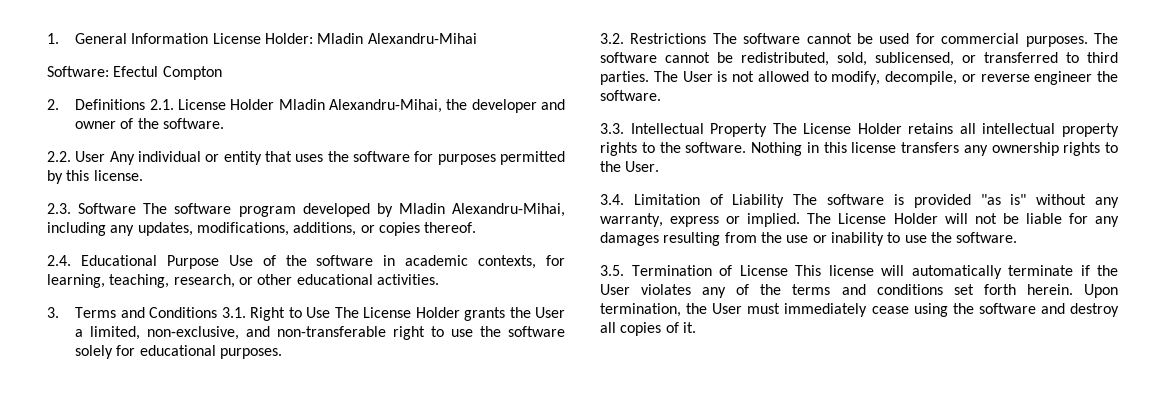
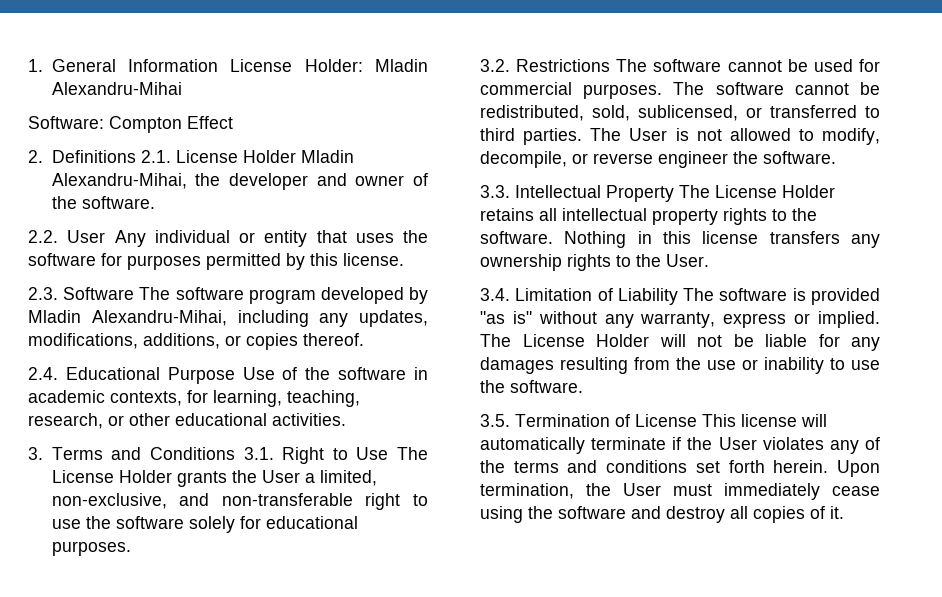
- Software: Efectul Compton
+ Software: Compton Effect

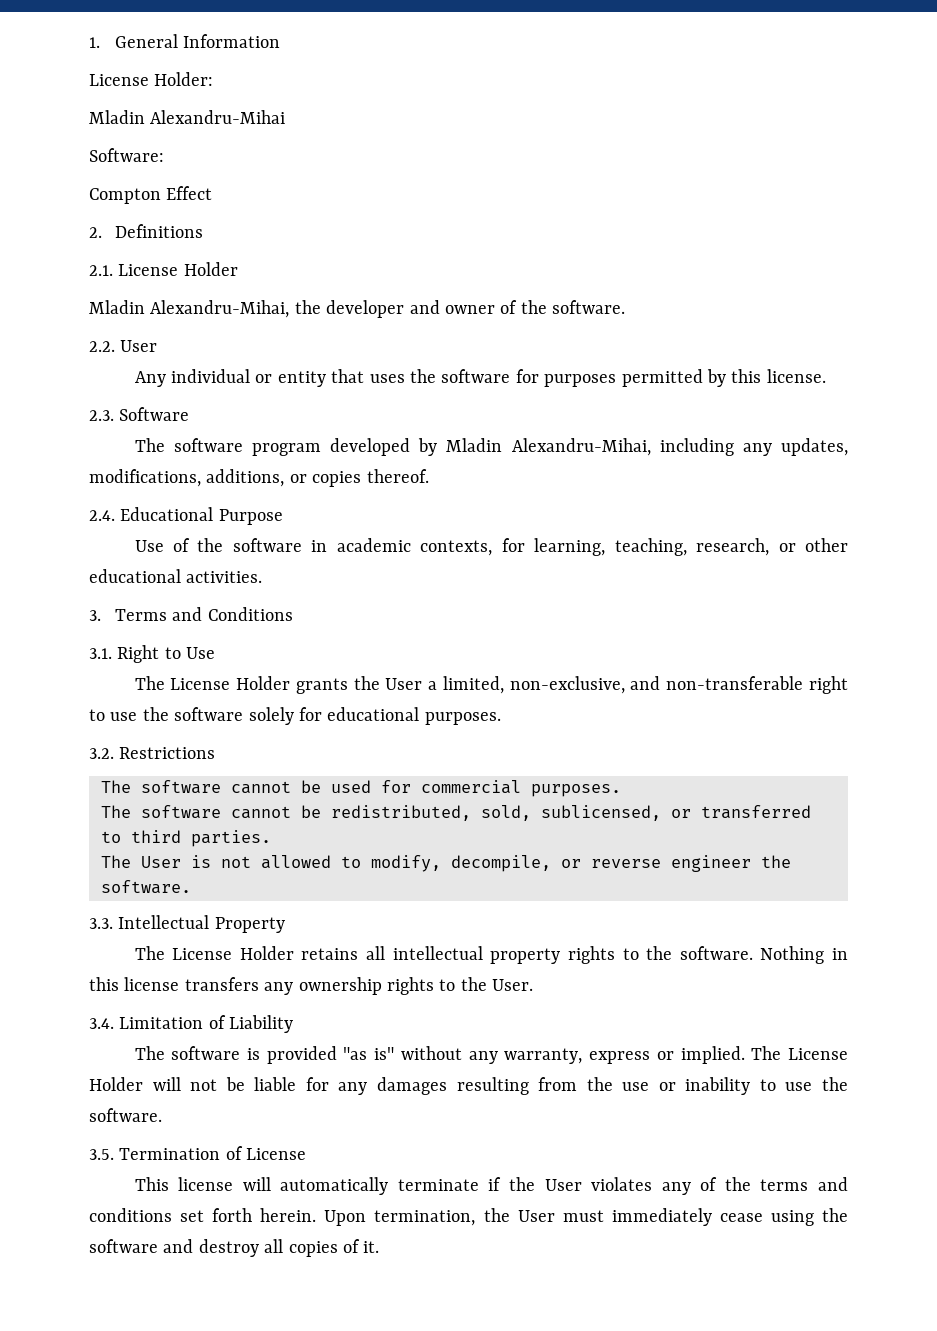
- 1. General Information License Holder: Mladin Alexandru-Mihai
+ 1. General Information
+ License Holder:
+ Mladin Alexandru-Mihai
- Software: Compton Effect
+ Software:
+ Compton Effect
- 2. Definitions 2.1. License Holder Mladin Alexandru-Mihai, the developer and owner of the software.
+ 2. Definitions
+ 2.1. License Holder
+ Mladin Alexandru-Mihai, the developer and owner of the software.
- 2.2. User Any individual or entity that uses the software for purposes permitted by this license.
+ 2.2. User
+ Any individual or entity that uses the software for purposes permitted by this license.
- 2.3. Software The software program developed by Mladin Alexandru-Mihai, including any updates, modifications, additions, or copies thereof.
+ 2.3. Software
+ The software program developed by Mladin Alexandru-Mihai, including any updates, modifications, additions, or copies thereof.
- 2.4. Educational Purpose Use of the software in academic contexts, for learning, teaching, research, or other educational activities.
+ 2.4. Educational Purpose
+ Use of the software in academic contexts, for learning, teaching, research, or other educational activities.
- 3. Terms and Conditions 3.1. Right to Use The License Holder grants the User a limited, non-exclusive, and non-transferable right to use the software solely for educational purposes.
+ 3. Terms and Conditions
+ 3.1. Right to Use
+ The License Holder grants the User a limited, non-exclusive, and non-transferable right to use the software solely for educational purposes.
- 3.2. Restrictions The software cannot be used for commercial purposes. The software cannot be redistributed, sold, sublicensed, or transferred to third parties. The User is not allowed to modify, decompile, or reverse engineer the software.
+ 3.2. Restrictions
+ The software cannot be used for commercial purposes.
+ The software cannot be redistributed, sold, sublicensed, or transferred to third parties.
+ The User is not allowed to modify, decompile, or reverse engineer the software.
- 3.3. Intellectual Property The License Holder retains all intellectual property rights to the software.
+ 3.3. Intellectual Property
+ The License Holder retains all intellectual property rights to the software.
- 3.4. Limitation of Liability The software is provided "as is" without any warranty, express or implied.
+ 3.4. Limitation of Liability
+ The software is provided "as is" without any warranty, express or implied.
- 3.5. Termination of License This license will automatically terminate if the User violates any of the terms and conditions set forth herein.
+ 3.5. Termination of License
+ This license will automatically terminate if the User violates any of the terms and conditions set forth herein.

